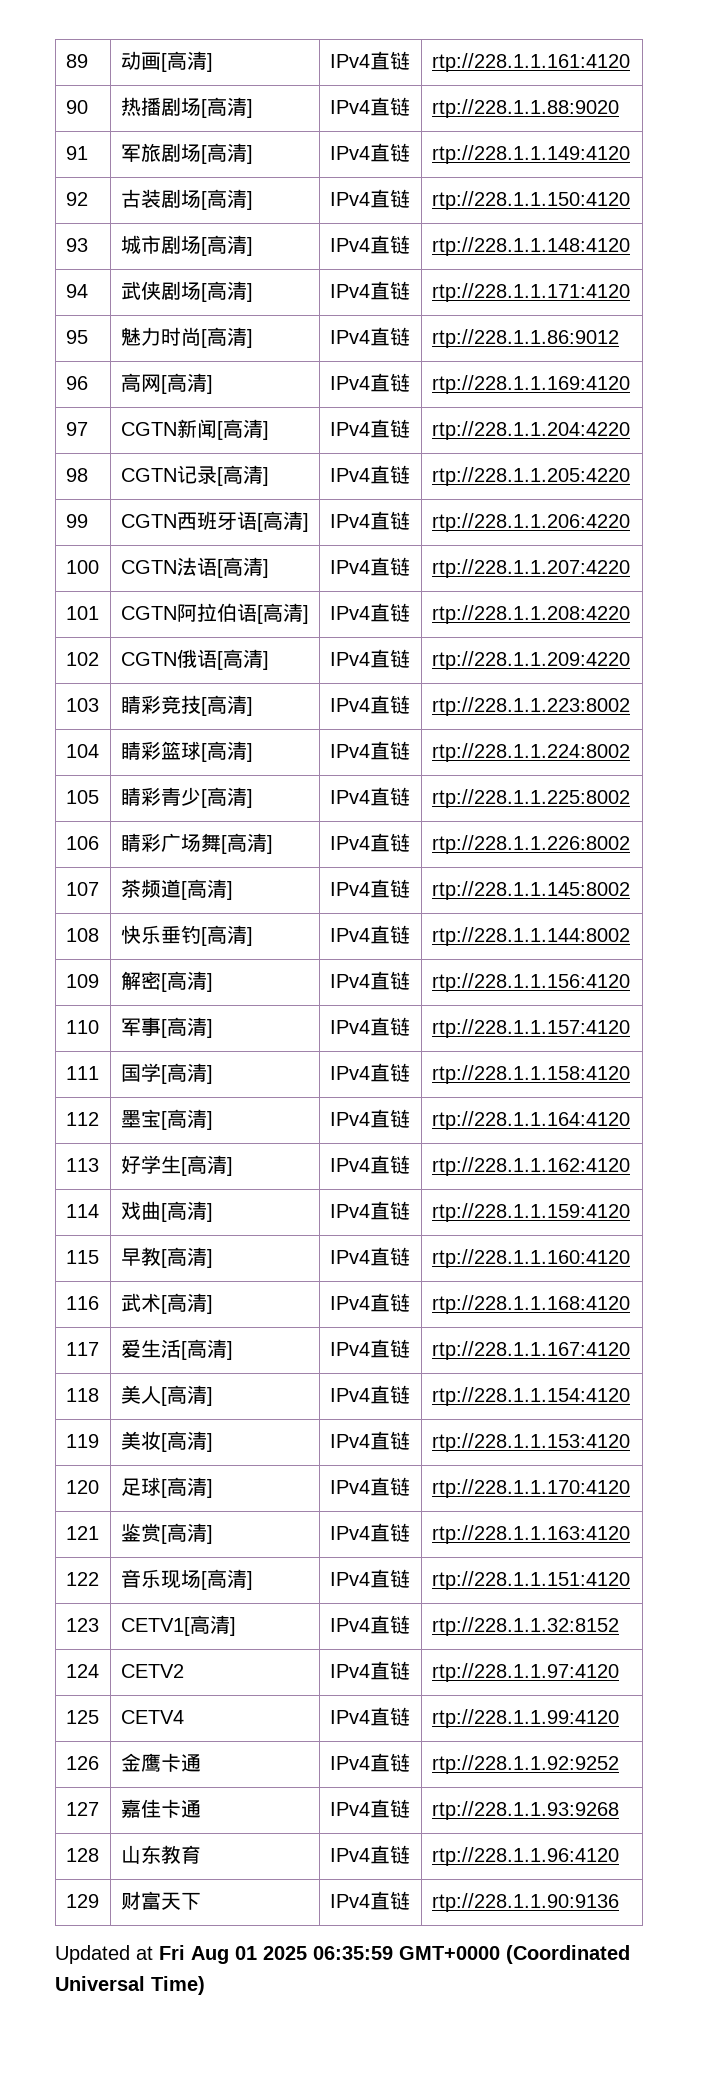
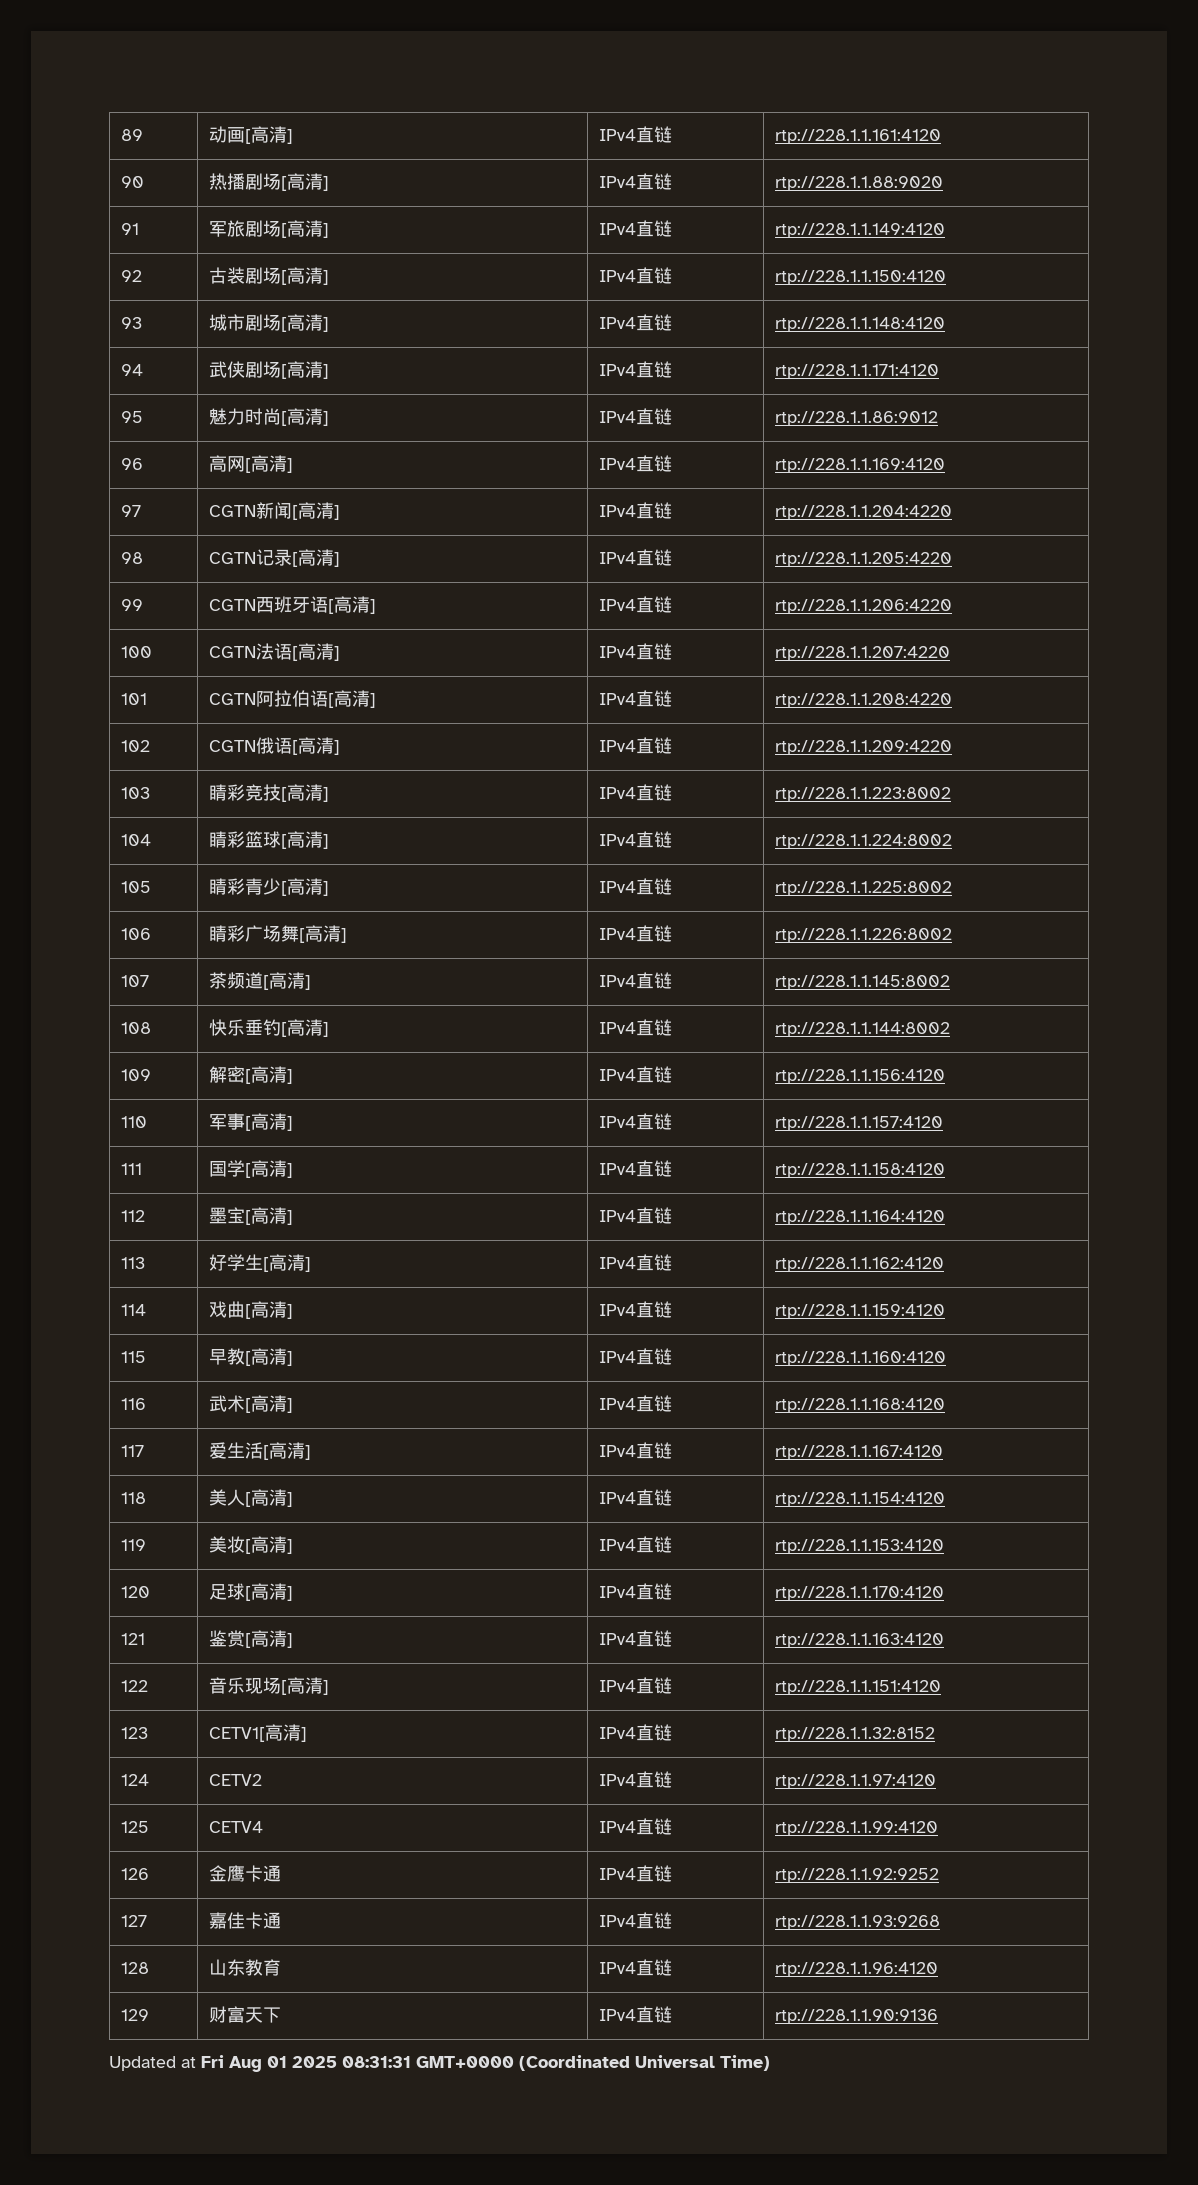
- Updated at Fri Aug 01 2025 06:35:59 GMT+0000 (Coordinated Universal Time)
+ Updated at Fri Aug 01 2025 08:31:31 GMT+0000 (Coordinated Universal Time)

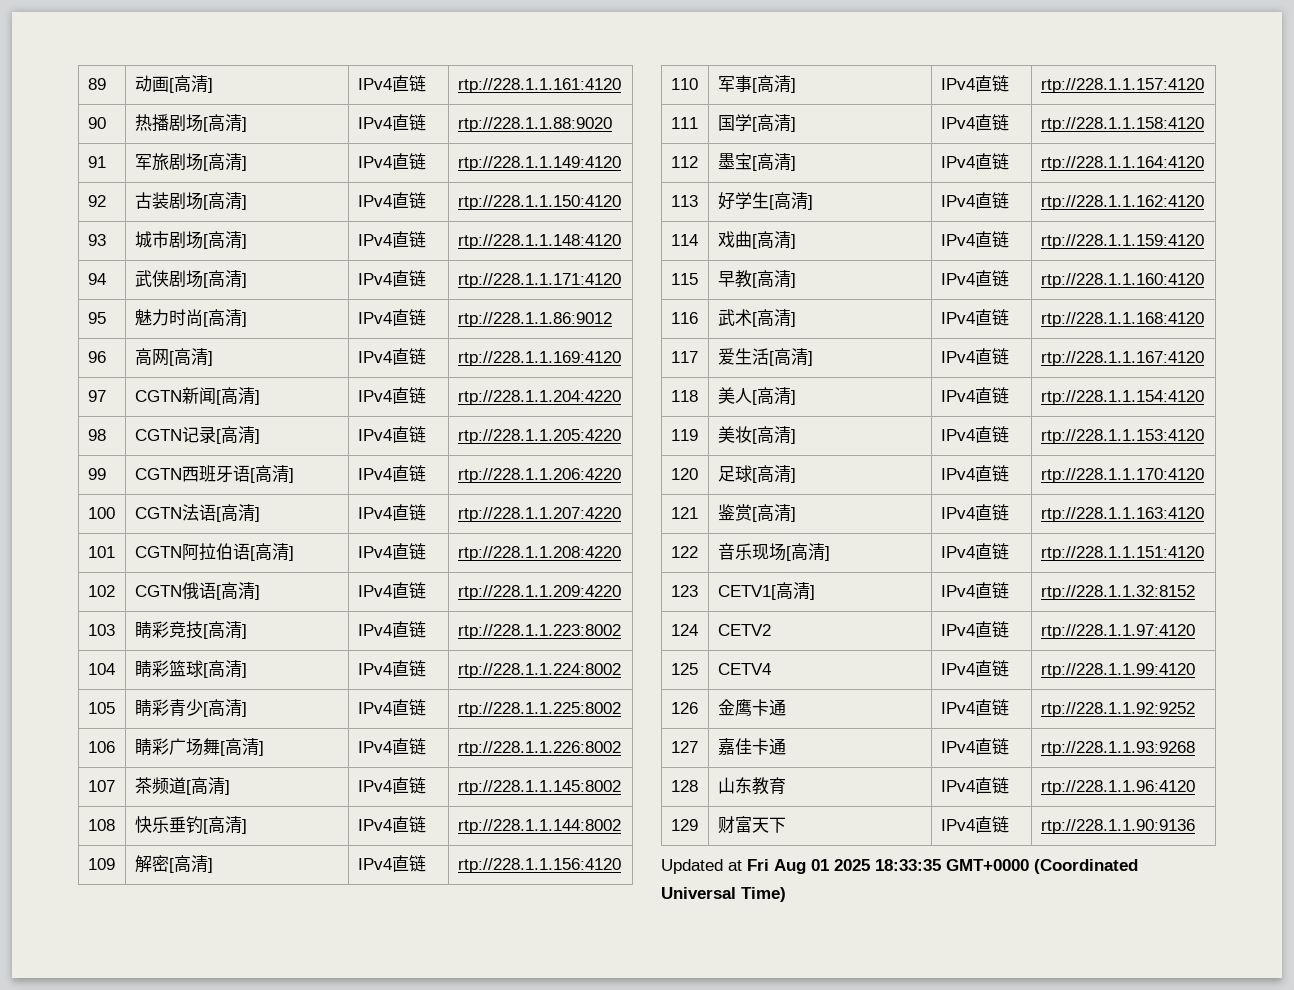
- Updated at Fri Aug 01 2025 08:31:31 GMT+0000 (Coordinated Universal Time)
+ Updated at Fri Aug 01 2025 18:33:35 GMT+0000 (Coordinated Universal Time)

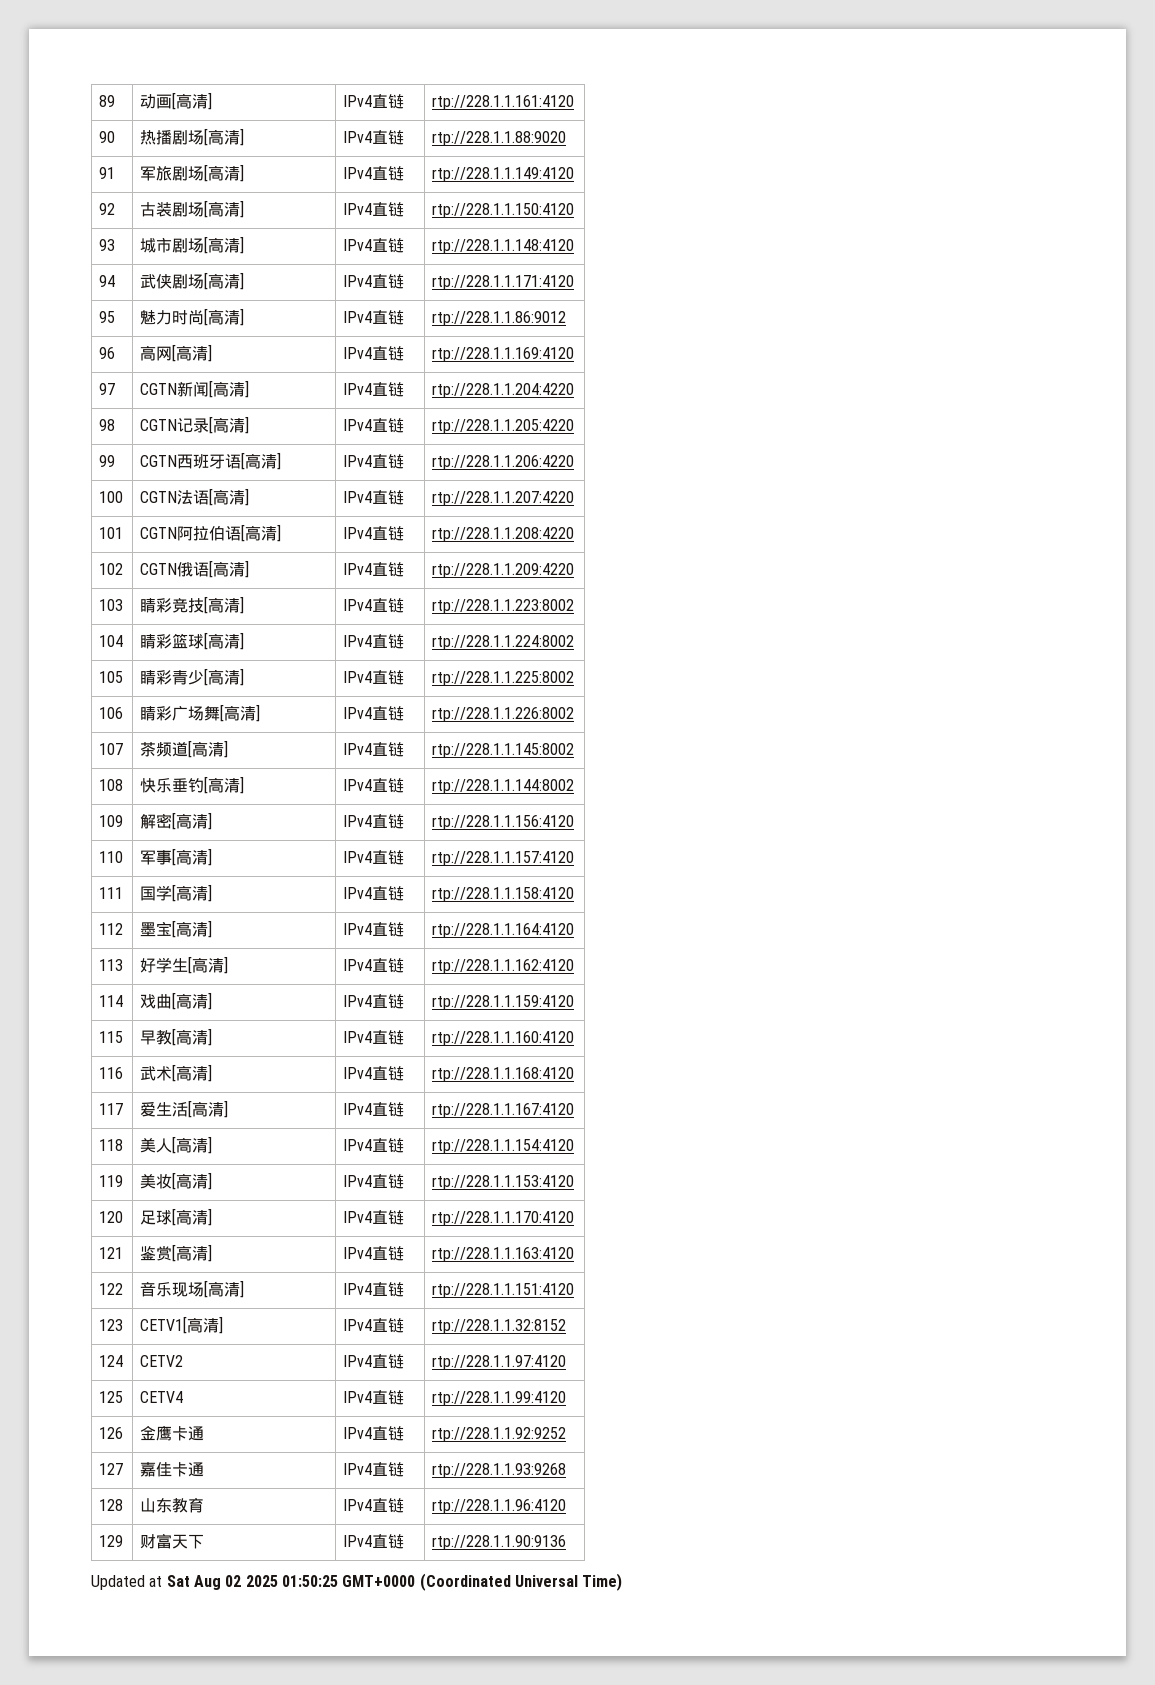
- Updated at Fri Aug 01 2025 18:33:35 GMT+0000 (Coordinated Universal Time)
+ Updated at Sat Aug 02 2025 01:50:25 GMT+0000 (Coordinated Universal Time)

